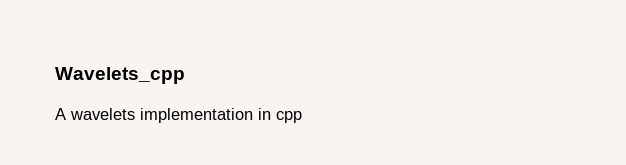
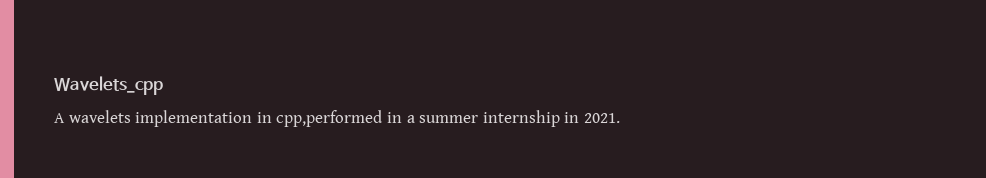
- A wavelets implementation in cpp
+ A wavelets implementation in cpp,performed in a summer internship in 2021.

